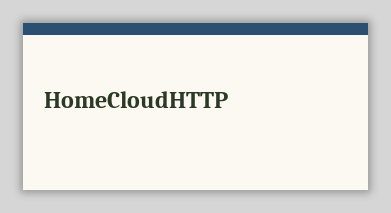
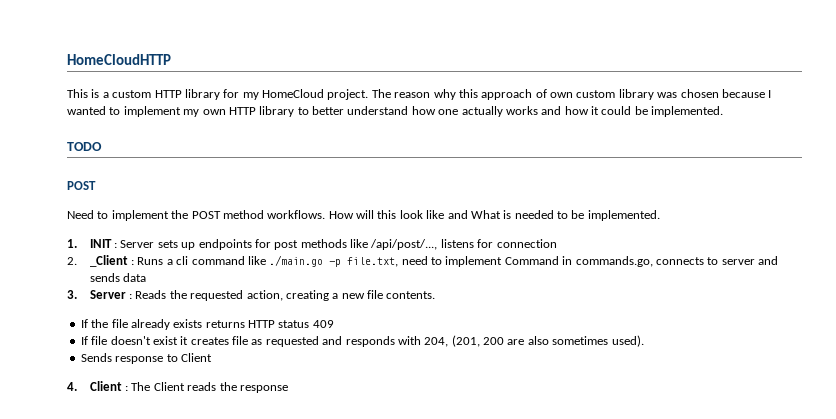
+ This is a custom HTTP library for my HomeCloud project. The reason why this approach of own custom library was chosen because I wanted to implement my own HTTP library to better understand how one actually works and how it could be implemented.
+ TODO
+ POST
+ Need to implement the POST method workflows. How will this look like and What is needed to be implemented.
+ 1. INIT : Server sets up endpoints for post methods like /api/post/..., listens for connection
+ 2. _Client : Runs a cli command like ./main.go -p file.txt, need to implement Command in commands.go, connects to server and sends data
+ 3. Server : Reads the requested action, creating a new file contents.
+ If the file already exists returns HTTP status 409
+ If file doesn't exist it creates file as requested and responds with 204, (201, 200 are also sometimes used).
+ Sends response to Client
+ 4. Client : The Client reads the response

